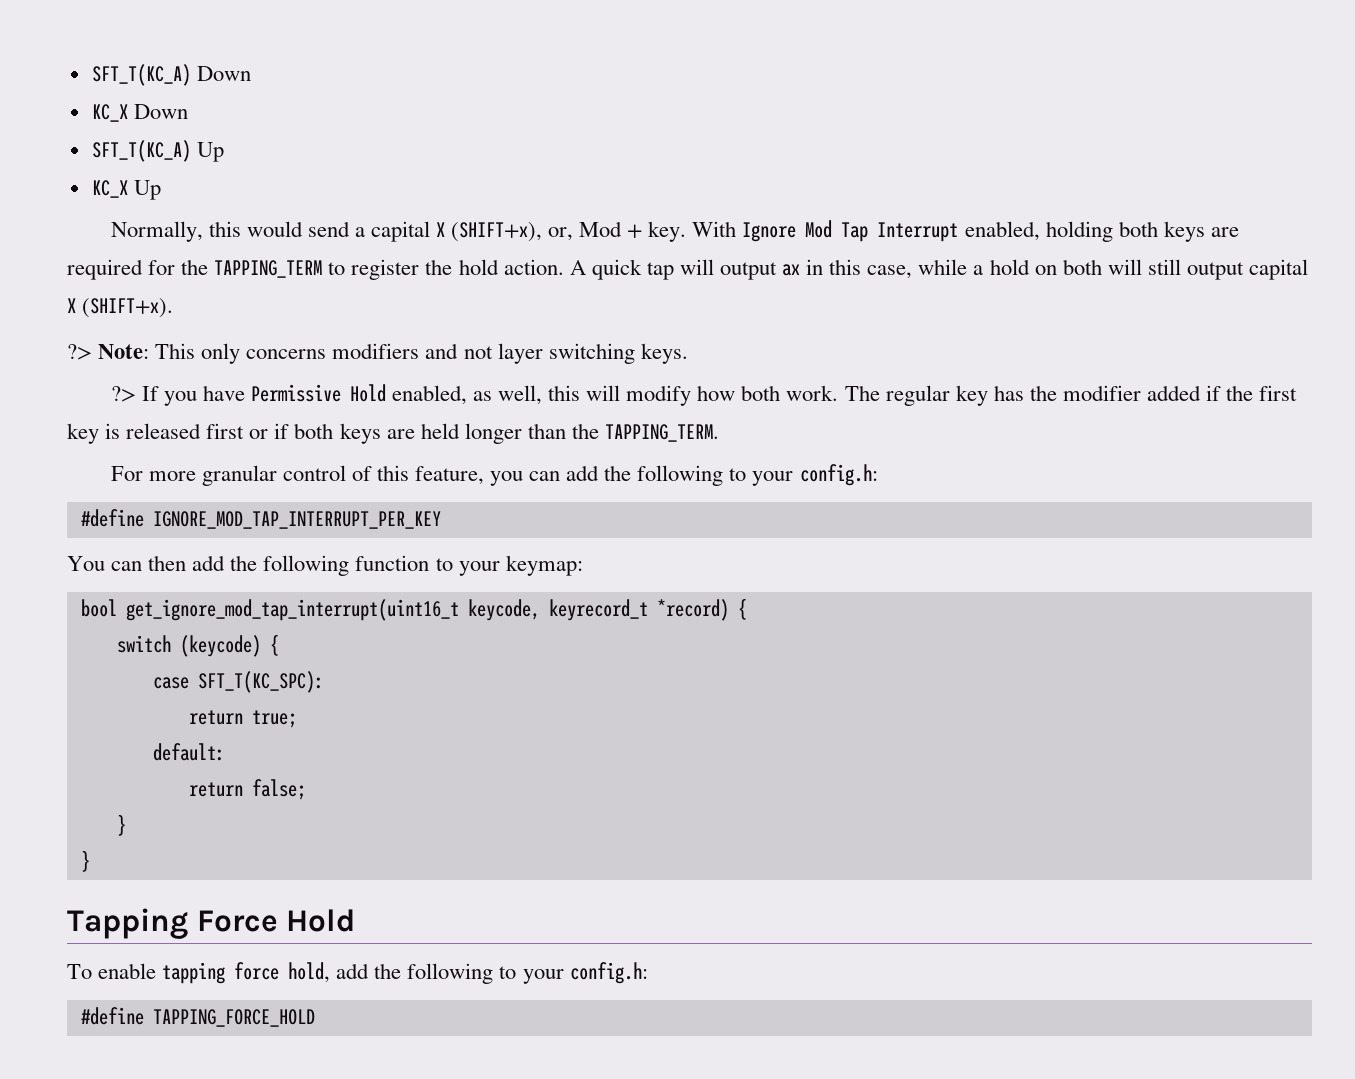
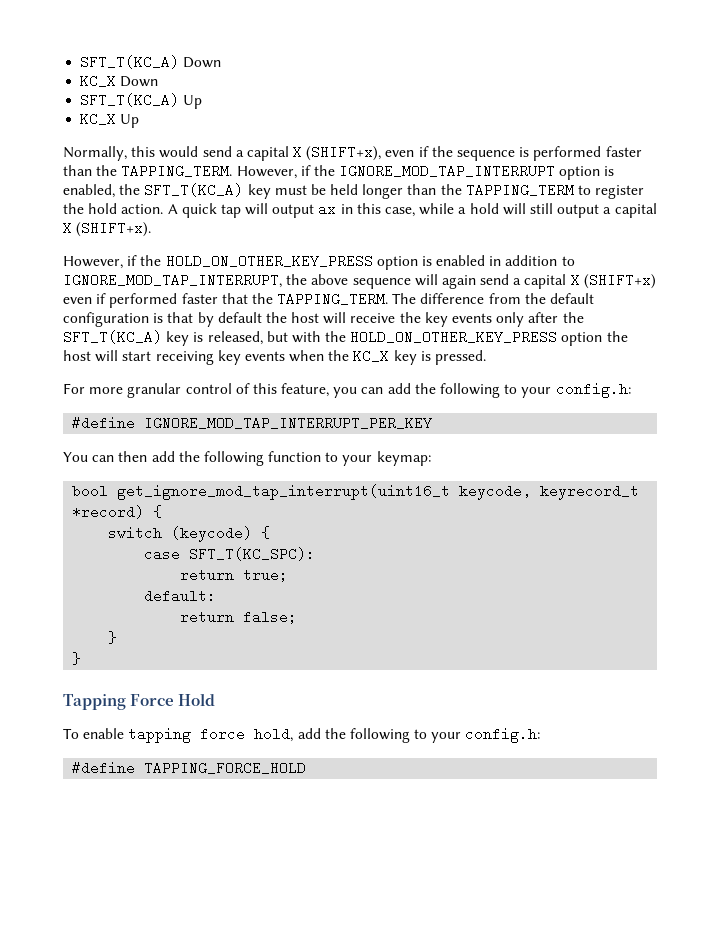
- Normally, this would send a capital X (SHIFT+x), or, Mod + key. With Ignore Mod Tap Interrupt enabled, holding both keys are required for the TAPPING_TERM to register the hold action.
+ Normally, this would send a capital X (SHIFT+x), even if the sequence is performed faster than the TAPPING_TERM. However, if the IGNORE_MOD_TAP_INTERRUPT option is enabled, the SFT_T(KC_A) key must be held longer than the TAPPING_TERM to register the hold action.
- A quick tap will output ax in this case, while a hold on both will still output capital X (SHIFT+x).
+ A quick tap will output ax in this case, while a hold will still output a capital X (SHIFT+x).
- ?> Note: This only concerns modifiers and not layer switching keys.
- ?> If you have Permissive Hold enabled, as well, this will modify how both work. The regular key has the modifier added if the first key is released first or if both keys are held longer than the TAPPING_TERM.
+ However, if the HOLD_ON_OTHER_KEY_PRESS option is enabled in addition to IGNORE_MOD_TAP_INTERRUPT, the above sequence will again send a capital X (SHIFT+x) even if performed faster that the TAPPING_TERM. The difference from the default configuration is that by default the host will receive the key events only after the SFT_T(KC_A) key is released, but with the HOLD_ON_OTHER_KEY_PRESS option the host will start receiving key events when the KC_X key is pressed.

